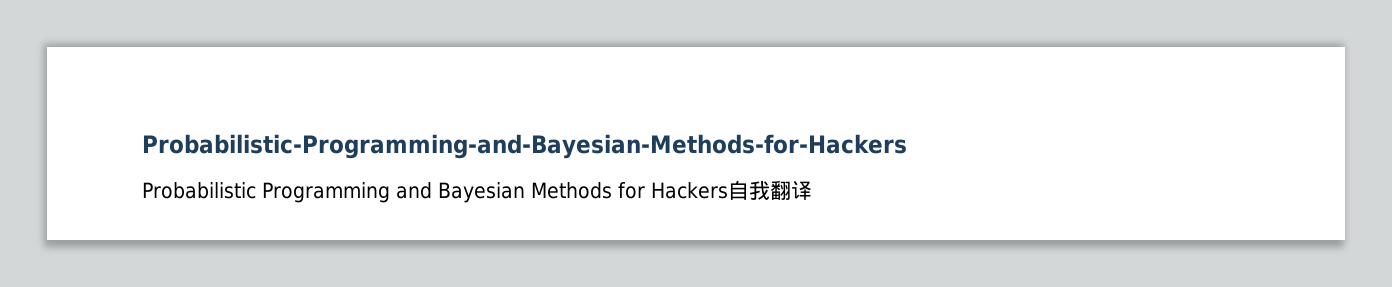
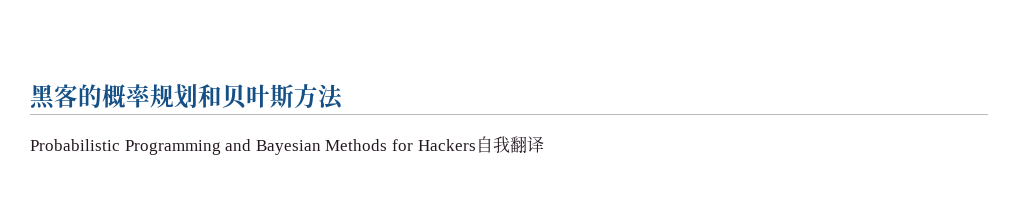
- Probabilistic-Programming-and-Bayesian-Methods-for-Hackers
+ 黑客的概率规划和贝叶斯方法

